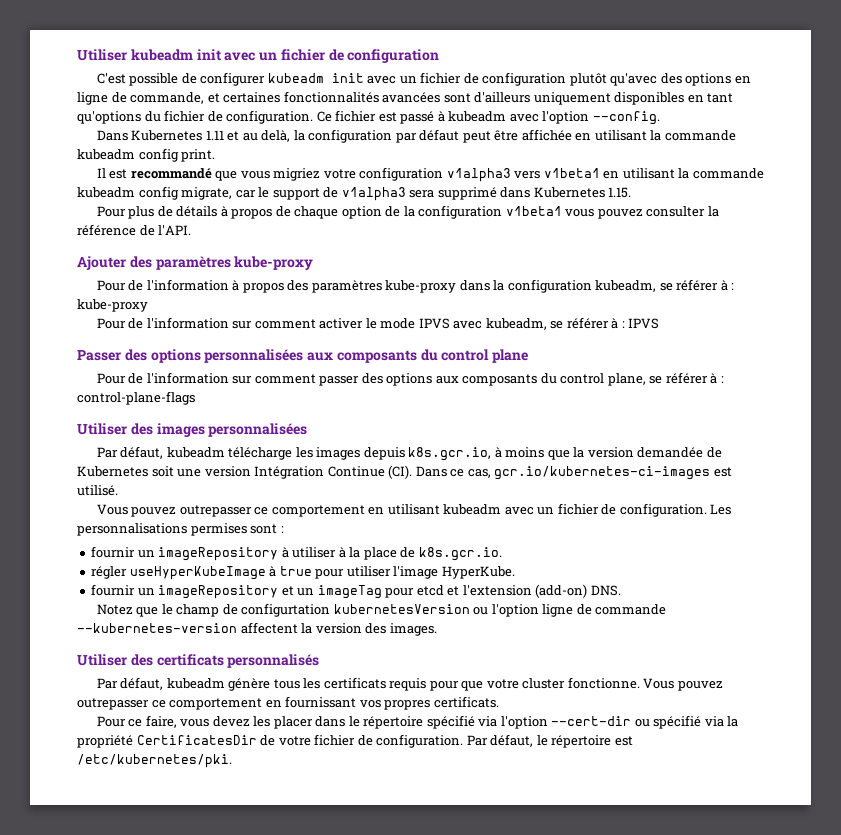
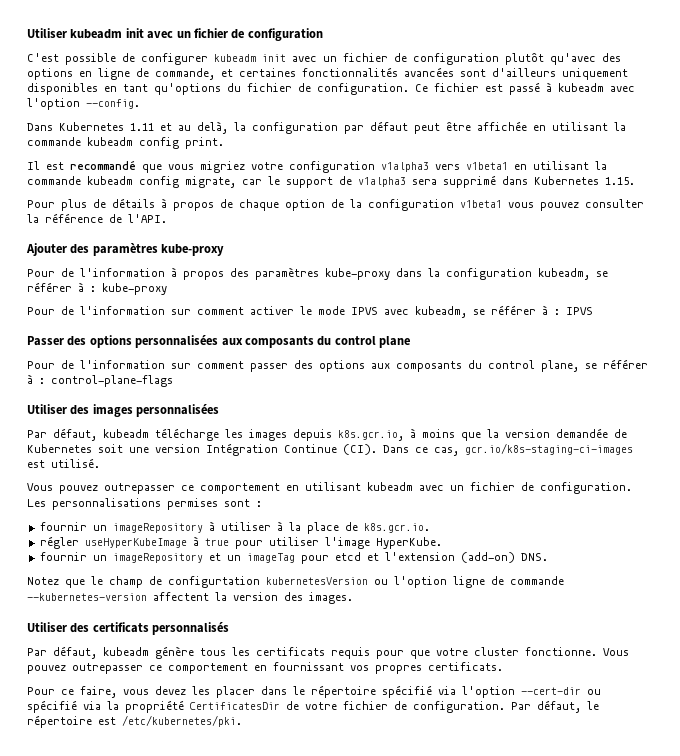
- Par défaut, kubeadm télécharge les images depuis k8s.gcr.io, à moins que la version demandée de Kubernetes soit une version Intégration Continue (CI). Dans ce cas, gcr.io/kubernetes-ci-images est utilisé.
+ Par défaut, kubeadm télécharge les images depuis k8s.gcr.io, à moins que la version demandée de Kubernetes soit une version Intégration Continue (CI). Dans ce cas, gcr.io/k8s-staging-ci-images est utilisé.

